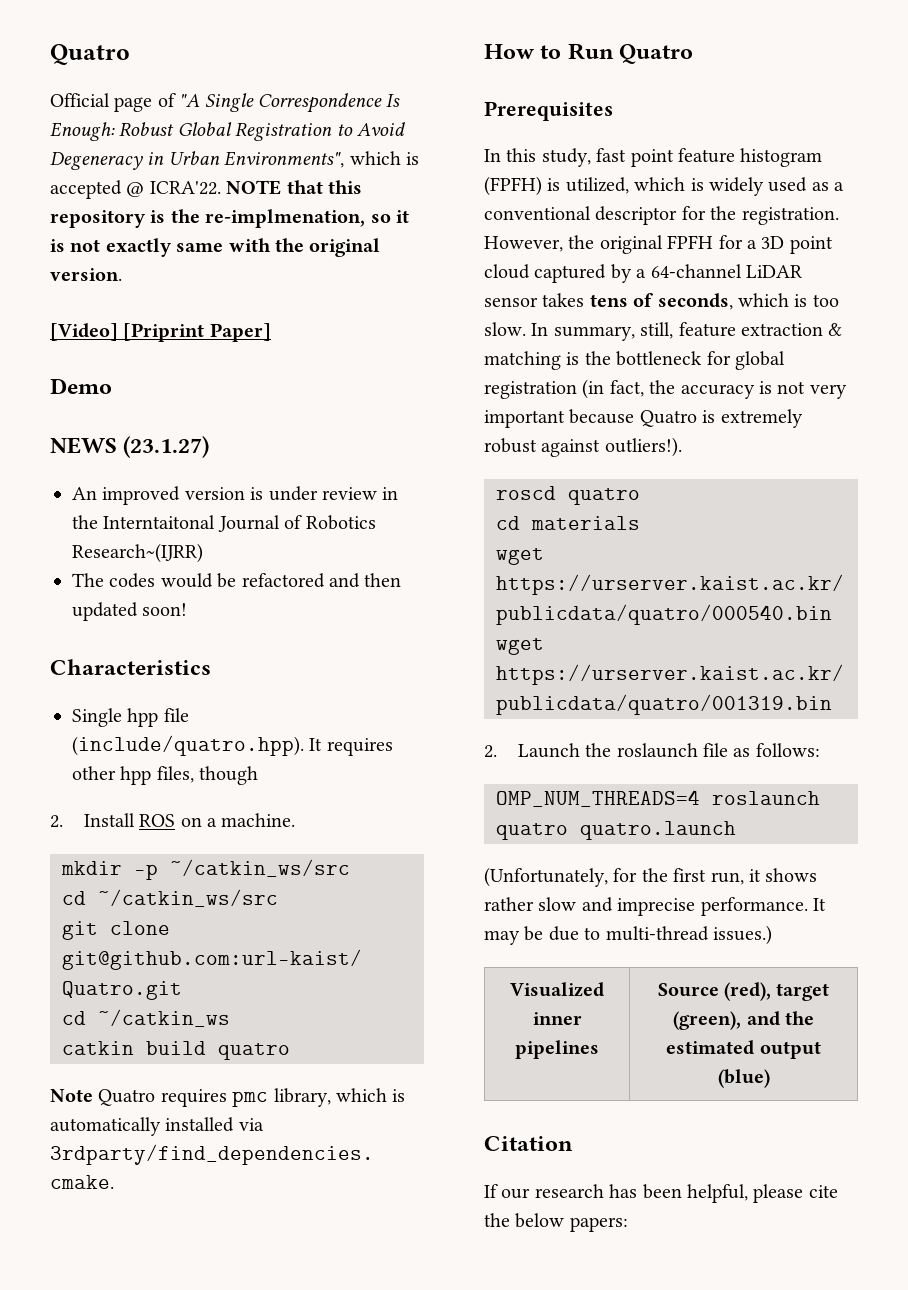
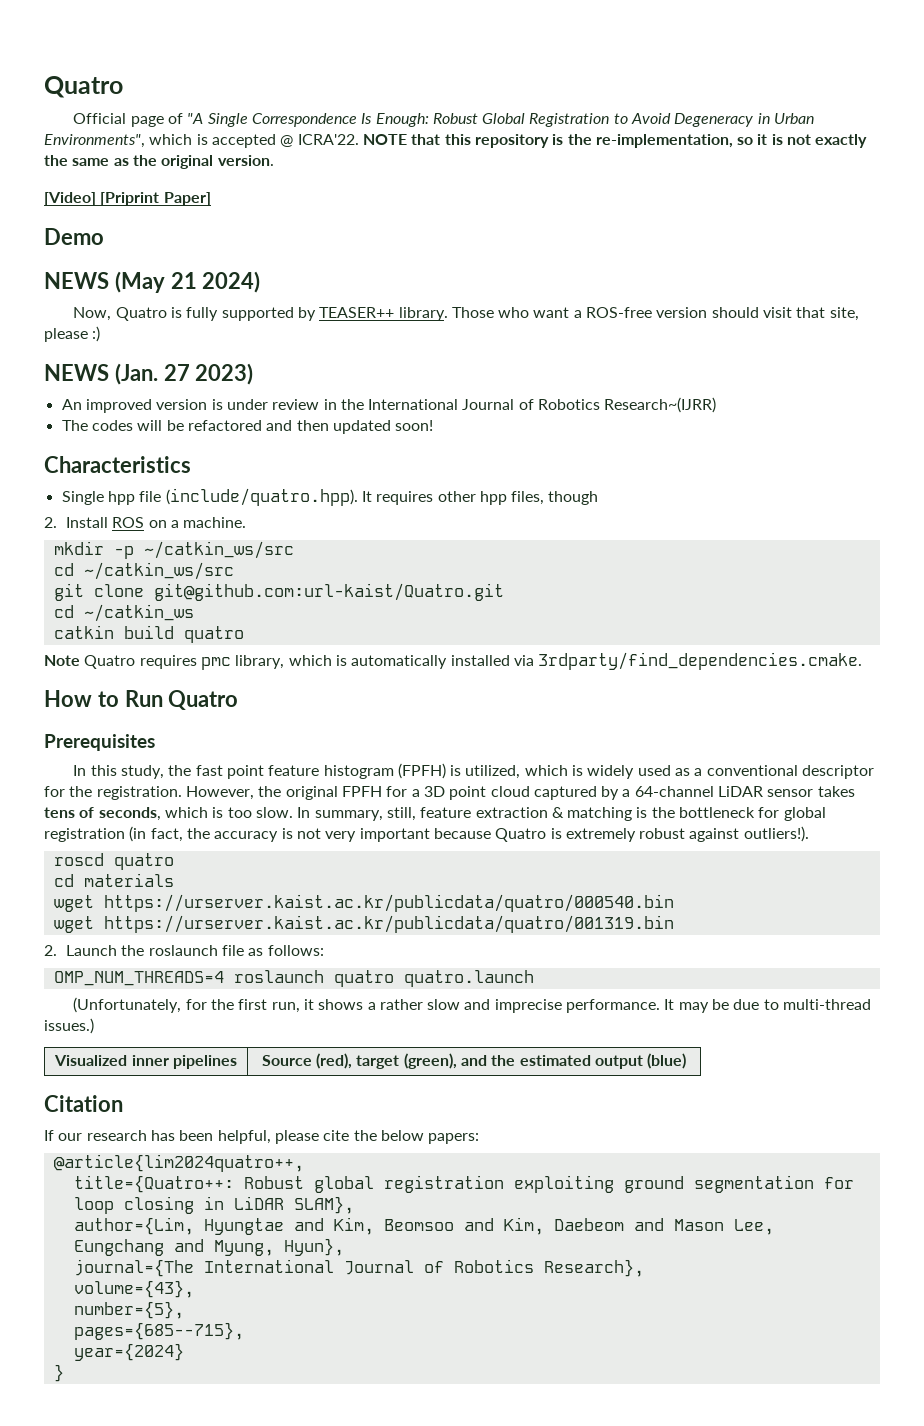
- NOTE that this repository is the re-implmenation, so it is not exactly same with the original version.
+ NOTE that this repository is the re-implementation, so it is not exactly the same as the original version.
- NEWS (23.1.27)
+ NEWS (May 21 2024)
+ Now, Quatro is fully supported by TEASER++ library. Those who want a ROS-free version should visit that site, please :)
+ NEWS (Jan. 27 2023)
- An improved version is under review in the Interntaitonal Journal of Robotics Research~(IJRR)
+ An improved version is under review in the International Journal of Robotics Research~(IJRR)
- The codes would be refactored and then updated soon!
+ The codes will be refactored and then updated soon!
- In this study, fast point feature histogram (FPFH) is utilized, which is widely used as a conventional descriptor for the registration.
+ In this study, the fast point feature histogram (FPFH) is utilized, which is widely used as a conventional descriptor for the registration.
- (Unfortunately, for the first run, it shows rather slow and imprecise performance.
+ (Unfortunately, for the first run, it shows a rather slow and imprecise performance.
+ @article{lim2024quatro++,
+ title={Quatro++: Robust global registration exploiting ground segmentation for loop closing in LiDAR SLAM},
+ author={Lim, Hyungtae and Kim, Beomsoo and Kim, Daebeom and Mason Lee, Eungchang and Myung, Hyun},
+ journal={The International Journal of Robotics Research},
+ volume={43},
+ number={5},
+ pages={685--715},
+ year={2024}
+ }

